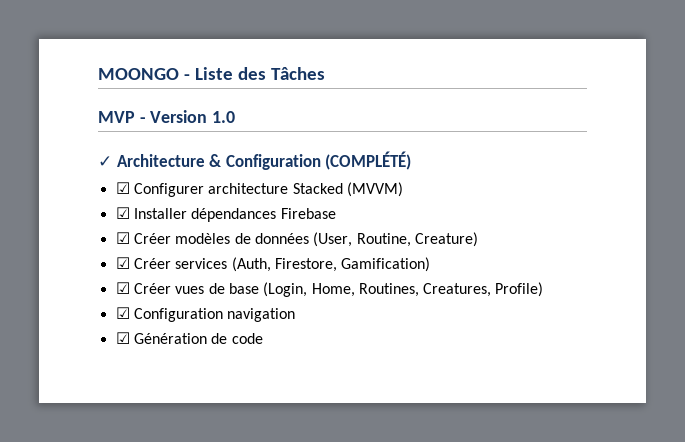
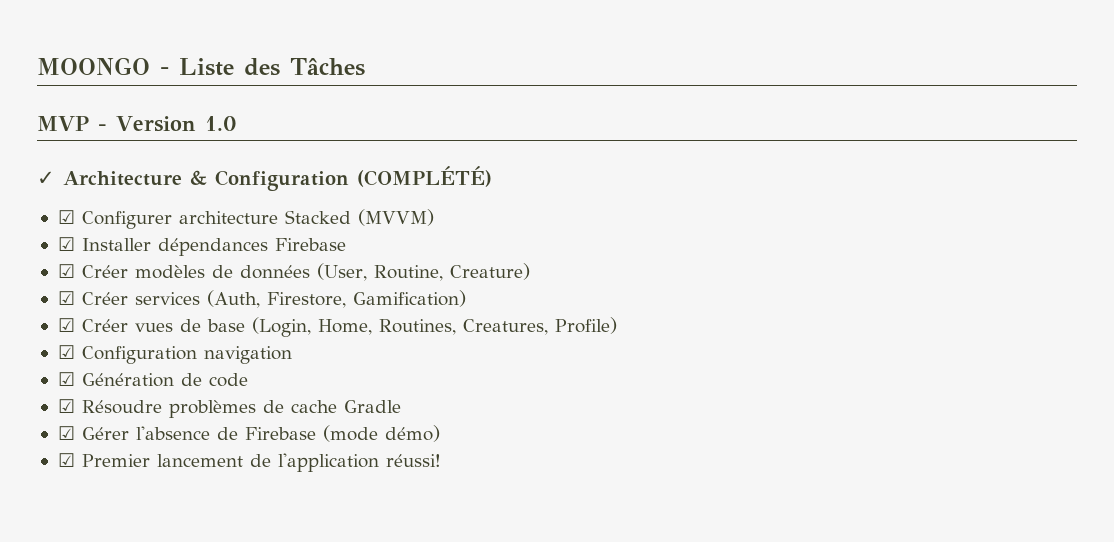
+ ☑ Résoudre problèmes de cache Gradle
+ ☑ Gérer l'absence de Firebase (mode démo)
+ ☑ Premier lancement de l'application réussi!

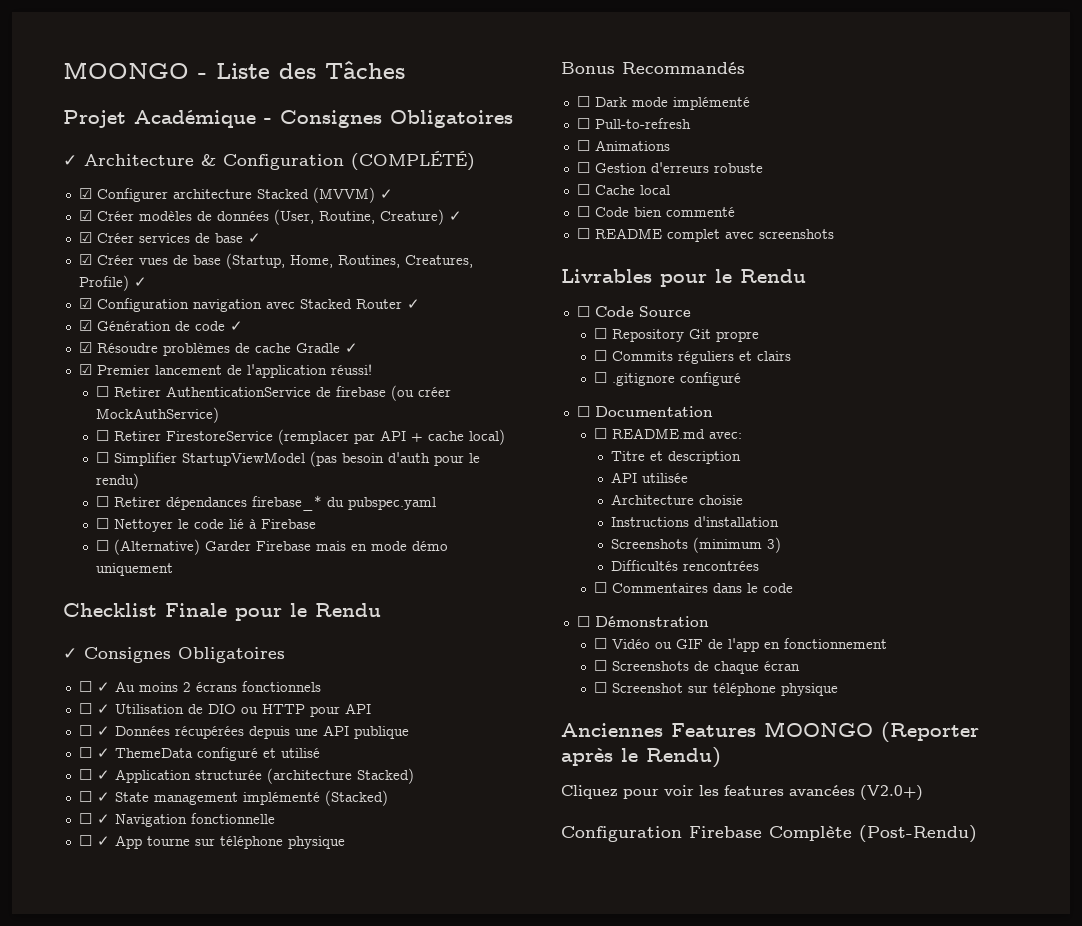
- MVP - Version 1.0
+ Projet Académique - Consignes Obligatoires
- ☑ Configurer architecture Stacked (MVVM)
- ☑ Installer dépendances Firebase
+ ☑ Configurer architecture Stacked (MVVM) ✓
- ☑ Créer modèles de données (User, Routine, Creature)
+ ☑ Créer modèles de données (User, Routine, Creature) ✓
- ☑ Créer services (Auth, Firestore, Gamification)
+ ☑ Créer services de base ✓
- ☑ Créer vues de base (Login, Home, Routines, Creatures, Profile)
+ ☑ Créer vues de base (Startup, Home, Routines, Creatures, Profile) ✓
- ☑ Configuration navigation
+ ☑ Configuration navigation avec Stacked Router ✓
- ☑ Génération de code
+ ☑ Génération de code ✓
- ☑ Résoudre problèmes de cache Gradle
- ☑ Gérer l'absence de Firebase (mode démo)
+ ☑ Résoudre problèmes de cache Gradle ✓
+ ☐ Retirer AuthenticationService de firebase (ou créer MockAuthService)
+ ☐ Retirer FirestoreService (remplacer par API + cache local)
+ ☐ Simplifier StartupViewModel (pas besoin d'auth pour le rendu)
+ ☐ Retirer dépendances firebase_* du pubspec.yaml
+ ☐ Nettoyer le code lié à Firebase
+ ☐ (Alternative) Garder Firebase mais en mode démo uniquement
+ Checklist Finale pour le Rendu
+ ✓ Consignes Obligatoires
+ ☐ ✓ Au moins 2 écrans fonctionnels
+ ☐ ✓ Utilisation de DIO ou HTTP pour API
+ ☐ ✓ Données récupérées depuis une API publique
+ ☐ ✓ ThemeData configuré et utilisé
+ ☐ ✓ Application structurée (architecture Stacked)
+ ☐ ✓ State management implémenté (Stacked)
+ ☐ ✓ Navigation fonctionnelle
+ ☐ ✓ App tourne sur téléphone physique
+ Bonus Recommandés
+ ☐ Dark mode implémenté
+ ☐ Pull-to-refresh
+ ☐ Animations
+ ☐ Gestion d'erreurs robuste
+ ☐ Cache local
+ ☐ Code bien commenté
+ ☐ README complet avec screenshots
+ Livrables pour le Rendu
+ ☐ Code Source
+ ☐ Repository Git propre
+ ☐ Commits réguliers et clairs
+ ☐ .gitignore configuré
+ ☐ Documentation
+ ☐ README.md avec:
+ Titre et description
+ API utilisée
+ Architecture choisie
+ Instructions d'installation
+ Screenshots (minimum 3)
+ Difficultés rencontrées
+ ☐ Commentaires dans le code
+ ☐ Démonstration
+ ☐ Vidéo ou GIF de l'app en fonctionnement
+ ☐ Screenshots de chaque écran
+ ☐ Screenshot sur téléphone physique
+ Anciennes Features MOONGO (Reporter après le Rendu)
+ Cliquez pour voir les features avancées (V2.0+)
+ Configuration Firebase Complète (Post-Rendu)

